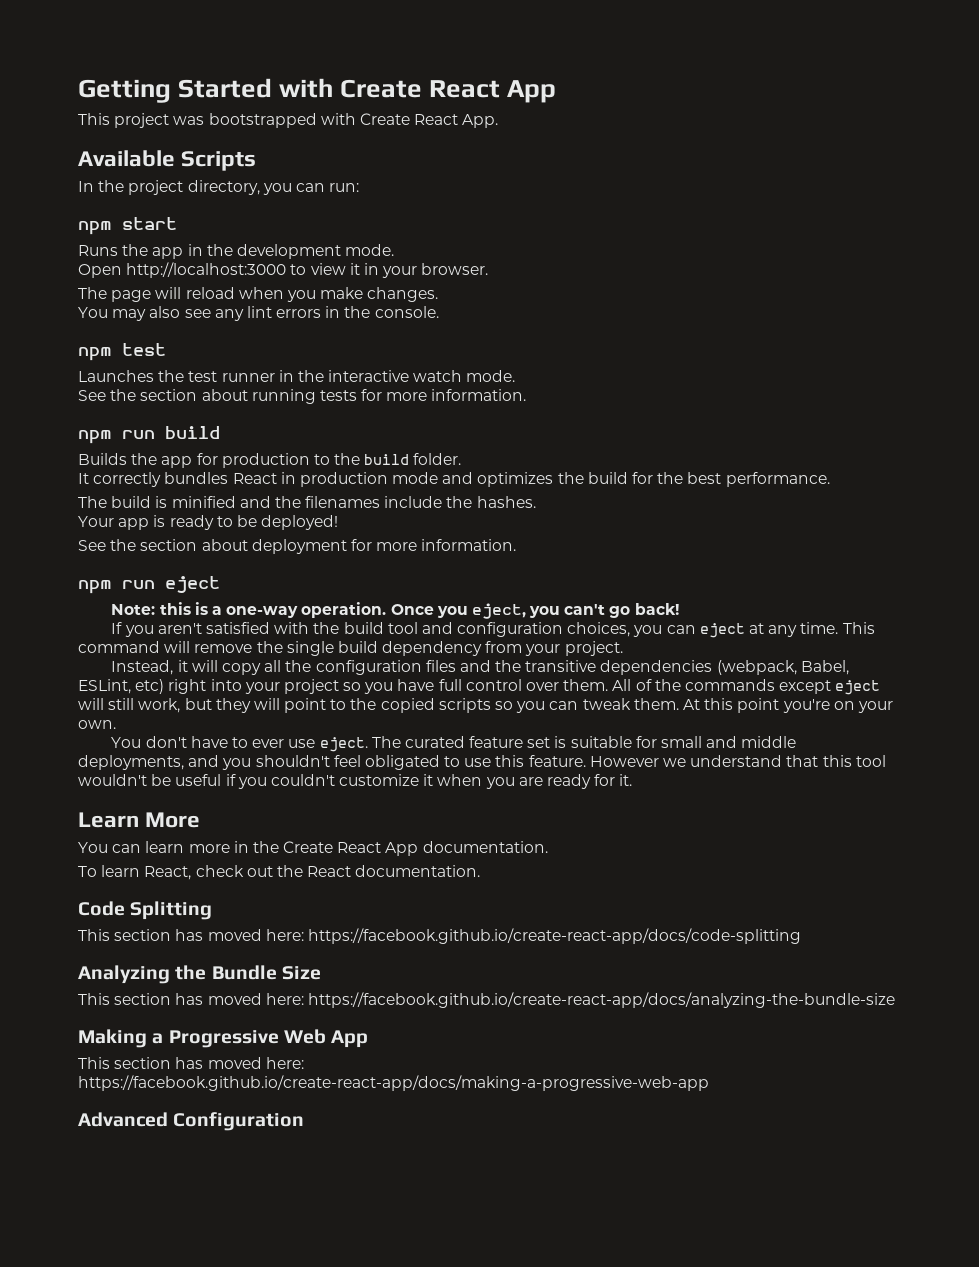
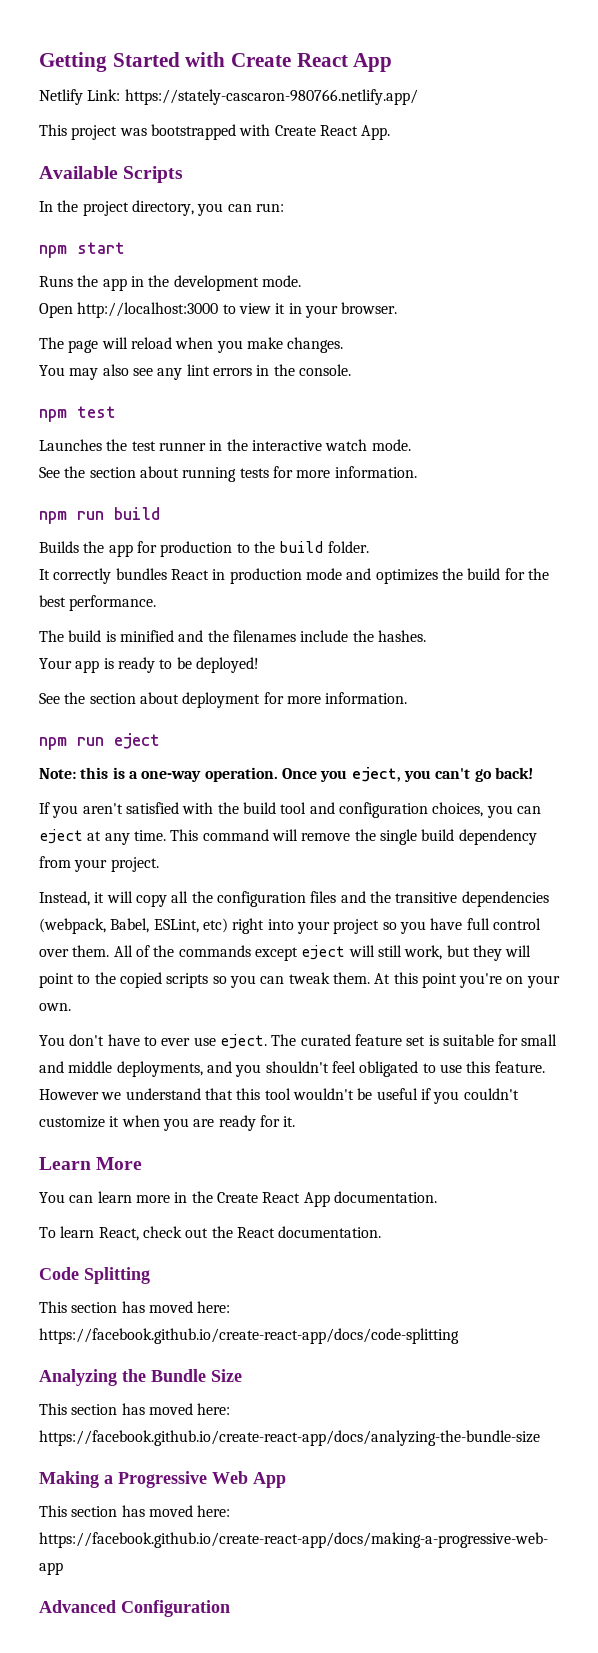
+ Netlify Link: https://stately-cascaron-980766.netlify.app/

